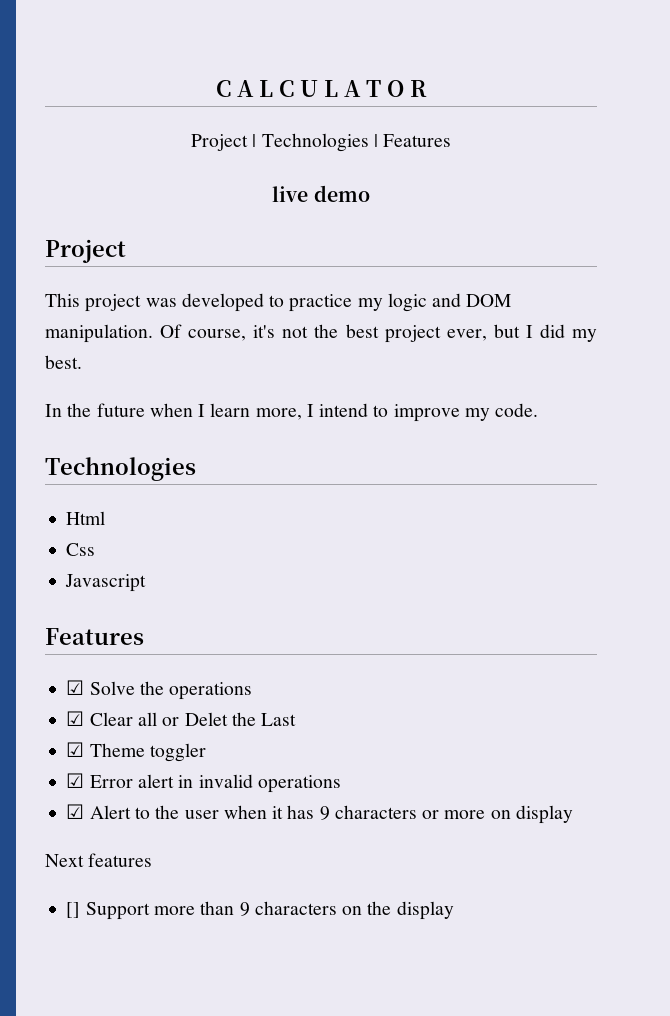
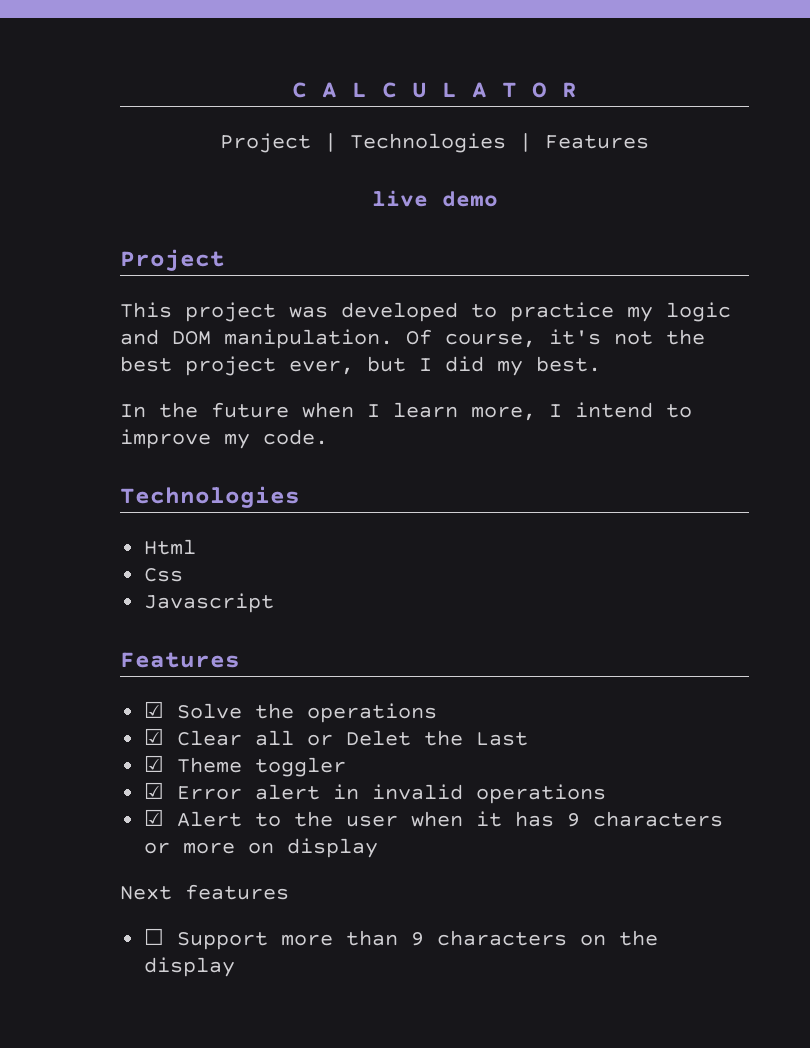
- [] Support more than 9 characters on the display
+ ☐ Support more than 9 characters on the display

